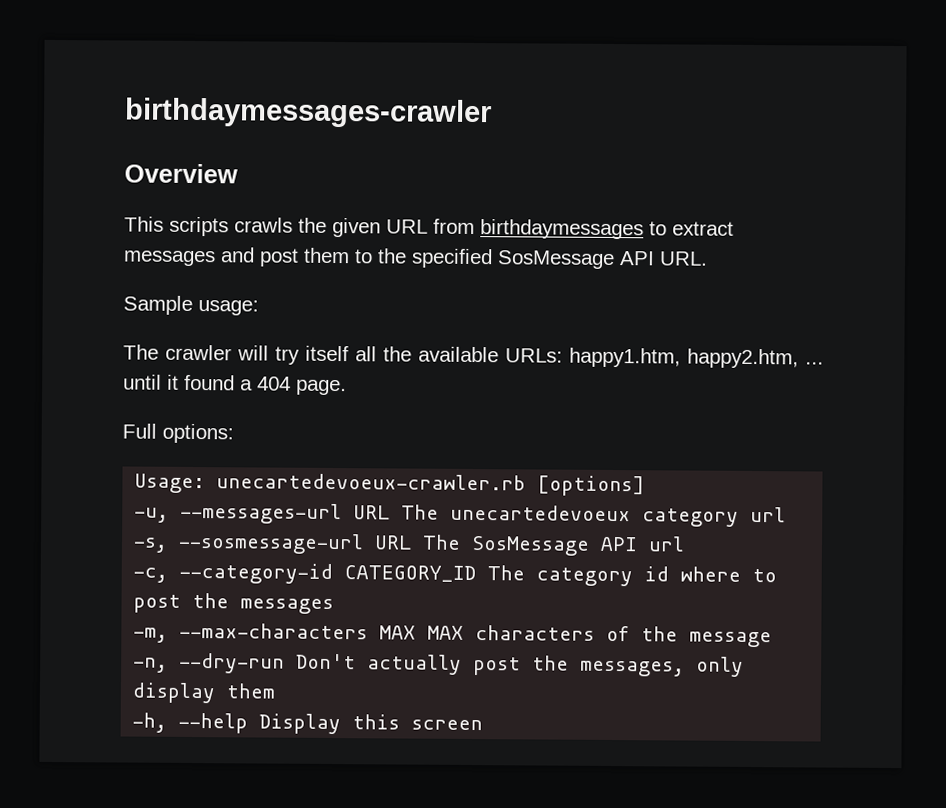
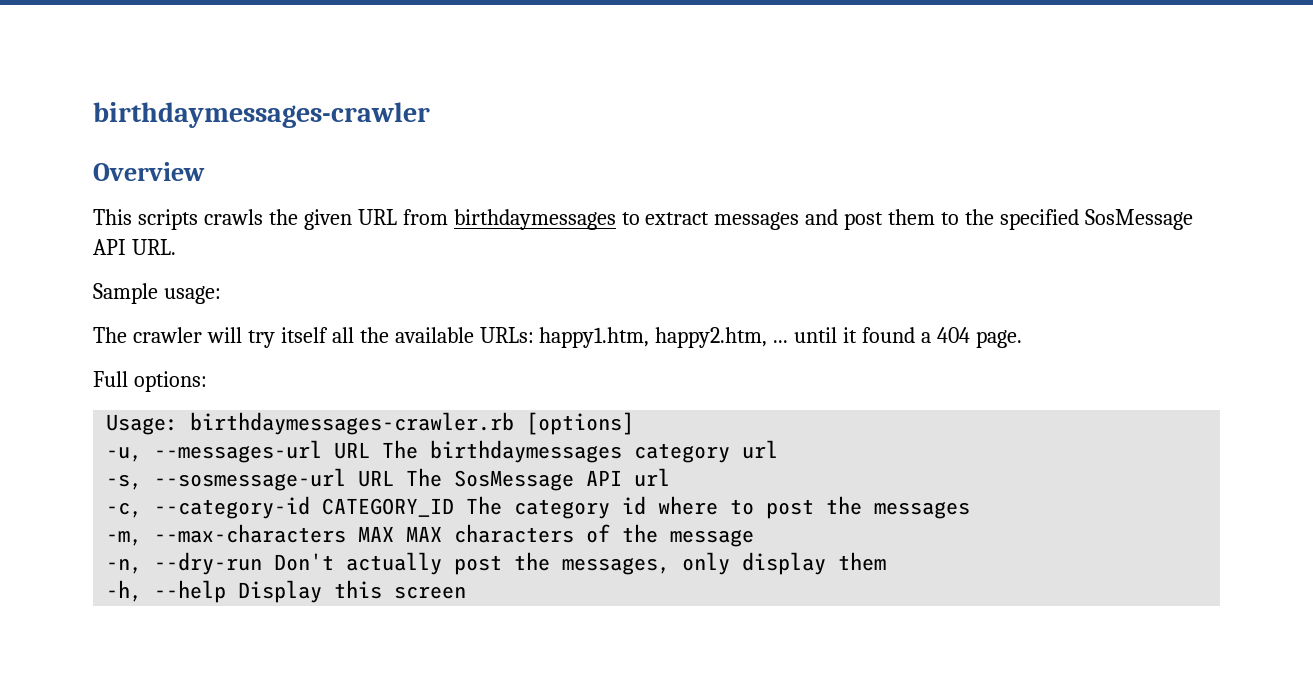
- Usage: unecartedevoeux-crawler.rb [options]
+ Usage: birthdaymessages-crawler.rb [options]
- -u, --messages-url URL The unecartedevoeux category url
+ -u, --messages-url URL The birthdaymessages category url

